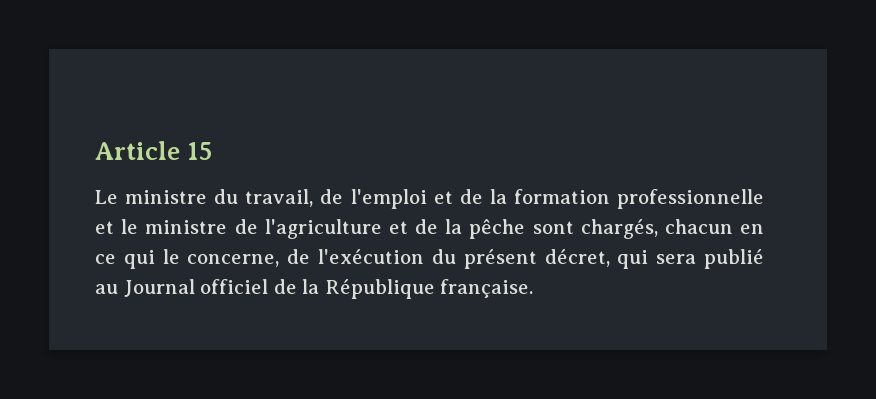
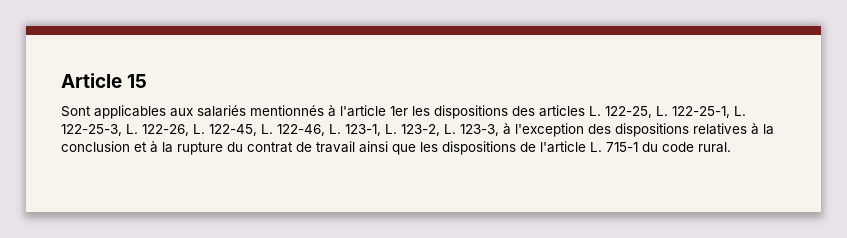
- Le ministre du travail, de l'emploi et de la formation professionnelle et le ministre de l'agriculture et de la pêche sont chargés, chacun en ce qui le concerne, de l'exécution du présent décret, qui sera publié au Journal officiel de la République française.
+ Sont applicables aux salariés mentionnés à l'article 1er les dispositions des articles L. 122-25, L. 122-25-1, L. 122-25-3, L. 122-26, L. 122-45, L. 122-46, L. 123-1, L. 123-2, L. 123-3, à l'exception des dispositions relatives à la conclusion et à la rupture du contrat de travail ainsi que les dispositions de l'article L. 715-1 du code rural.

